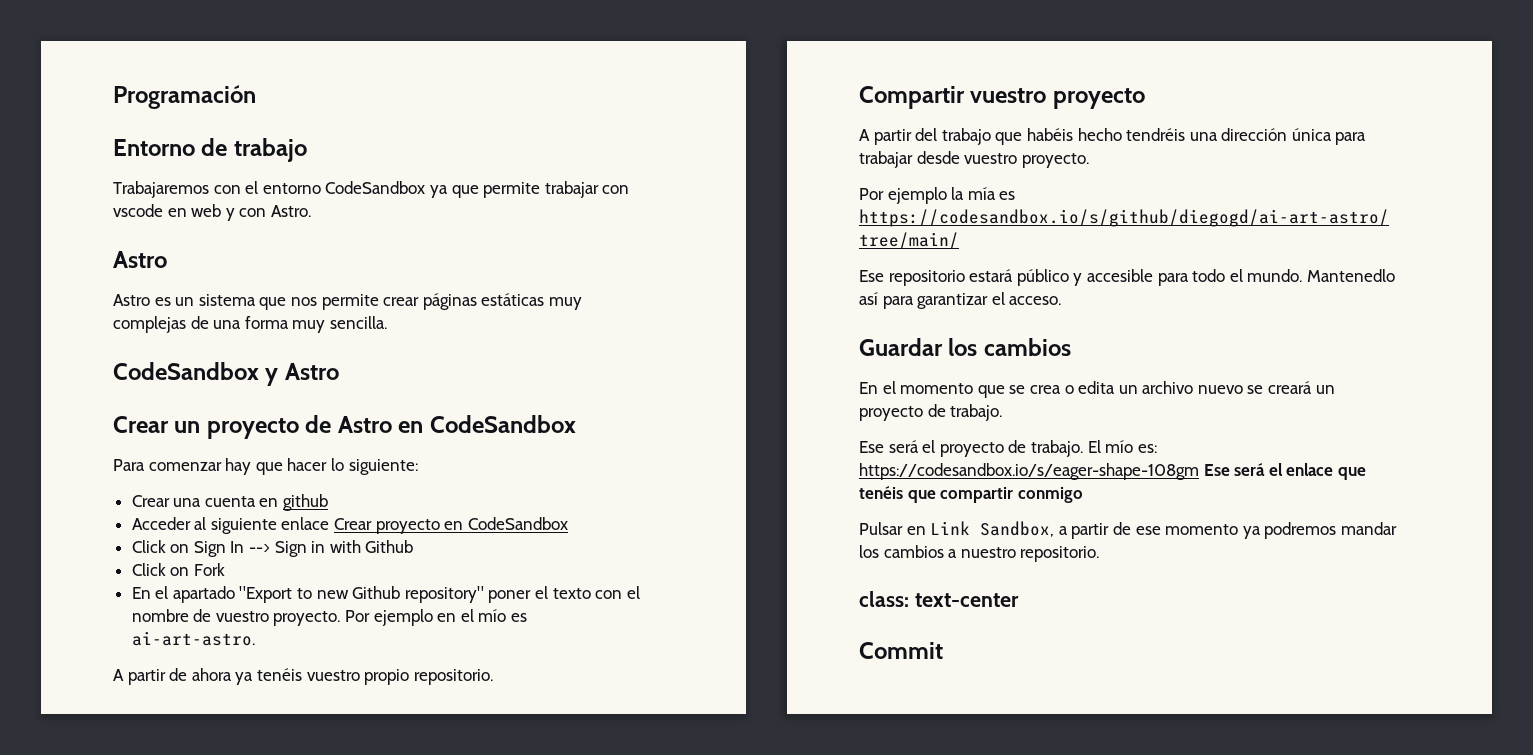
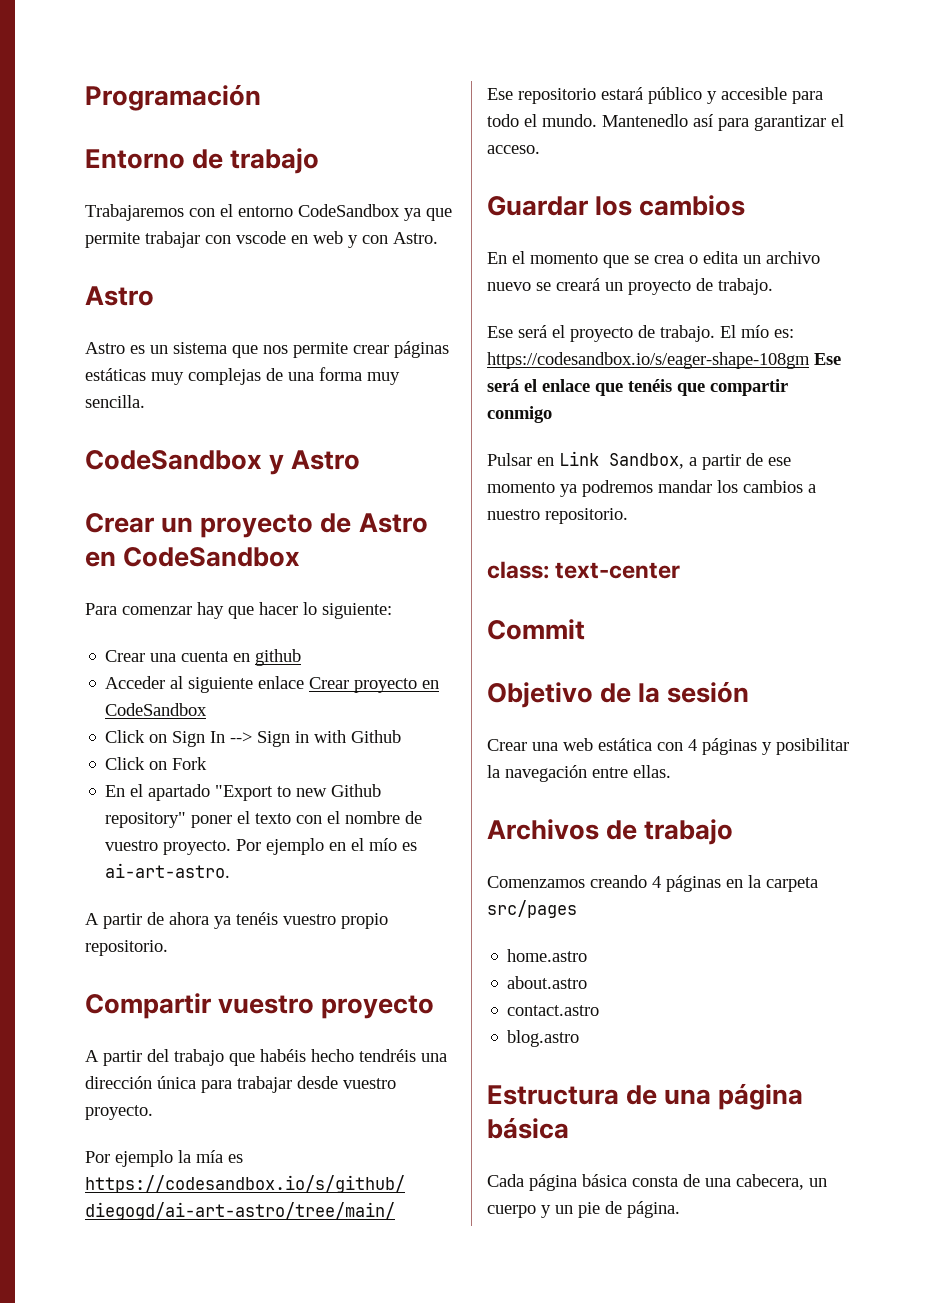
+ Objetivo de la sesión
+ Crear una web estática con 4 páginas y posibilitar la navegación entre ellas.
+ Archivos de trabajo
+ Comenzamos creando 4 páginas en la carpeta src/pages
+ home.astro
+ about.astro
+ contact.astro
+ blog.astro
+ Estructura de una página básica
+ Cada página básica consta de una cabecera, un cuerpo y un pie de página.

